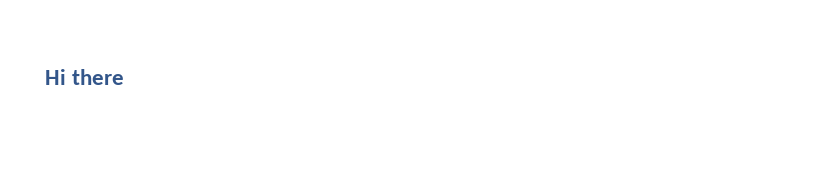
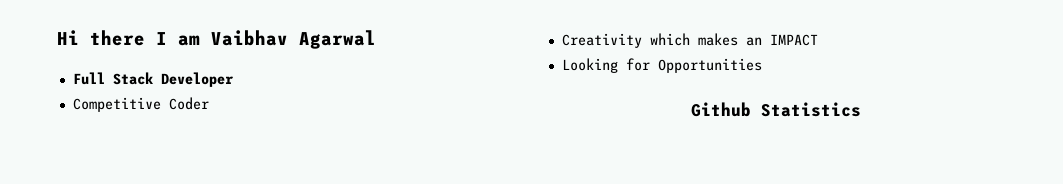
- Hi there
+ Hi there I am Vaibhav Agarwal
+ Full Stack Developer
+ Competitive Coder
+ Creativity which makes an IMPACT
+ Looking for Opportunities
+ Github Statistics

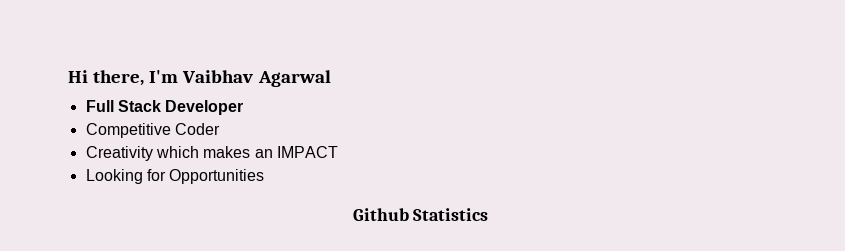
- Hi there I am Vaibhav Agarwal
+ Hi there, I'm Vaibhav Agarwal

